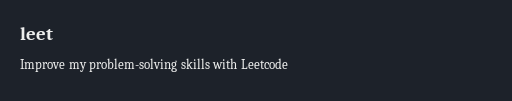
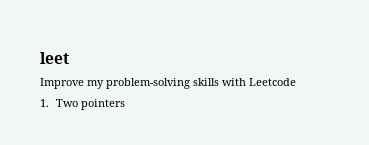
+ 1. Two pointers

